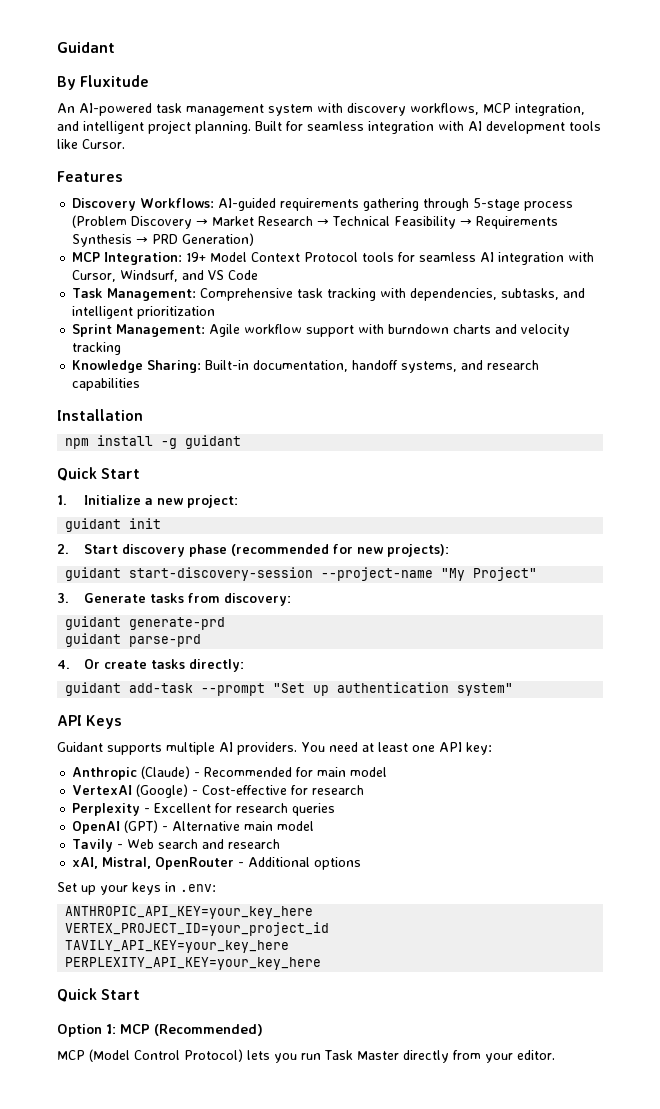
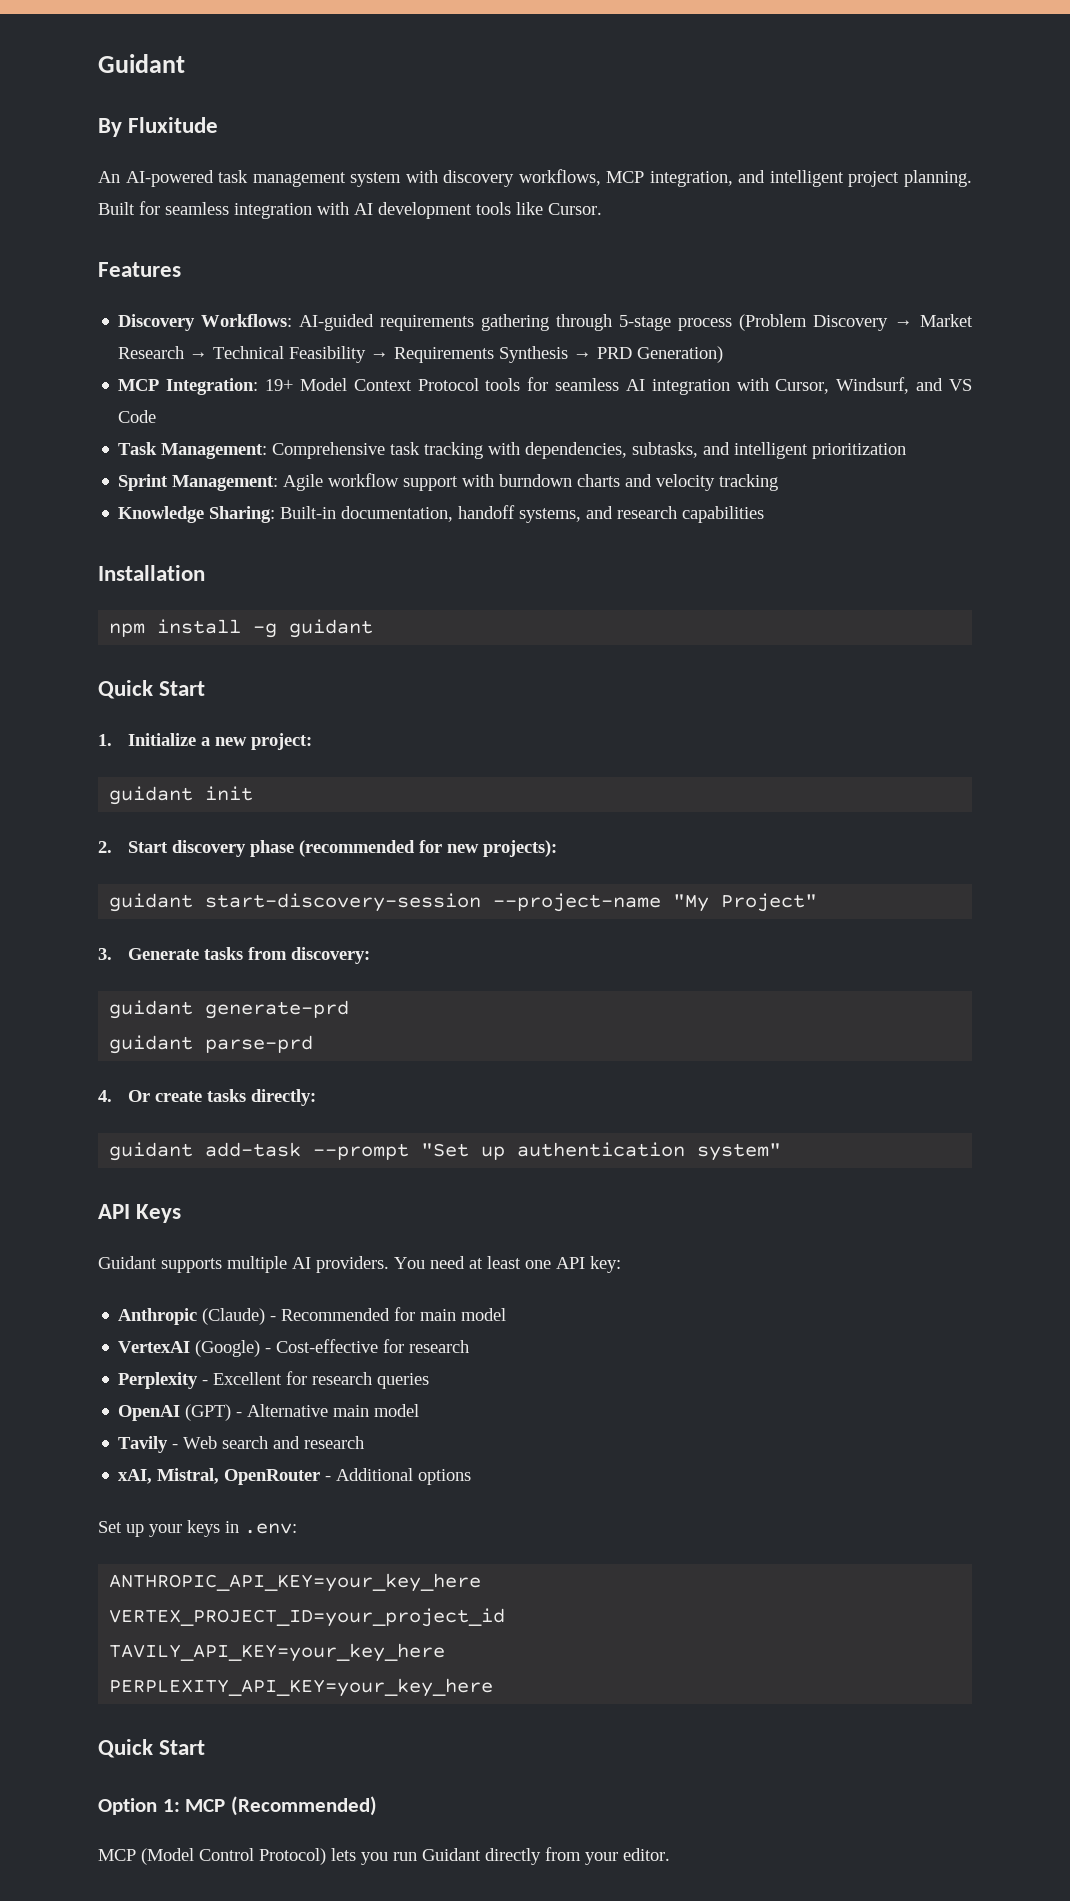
- MCP (Model Control Protocol) lets you run Task Master directly from your editor.
+ MCP (Model Control Protocol) lets you run Guidant directly from your editor.

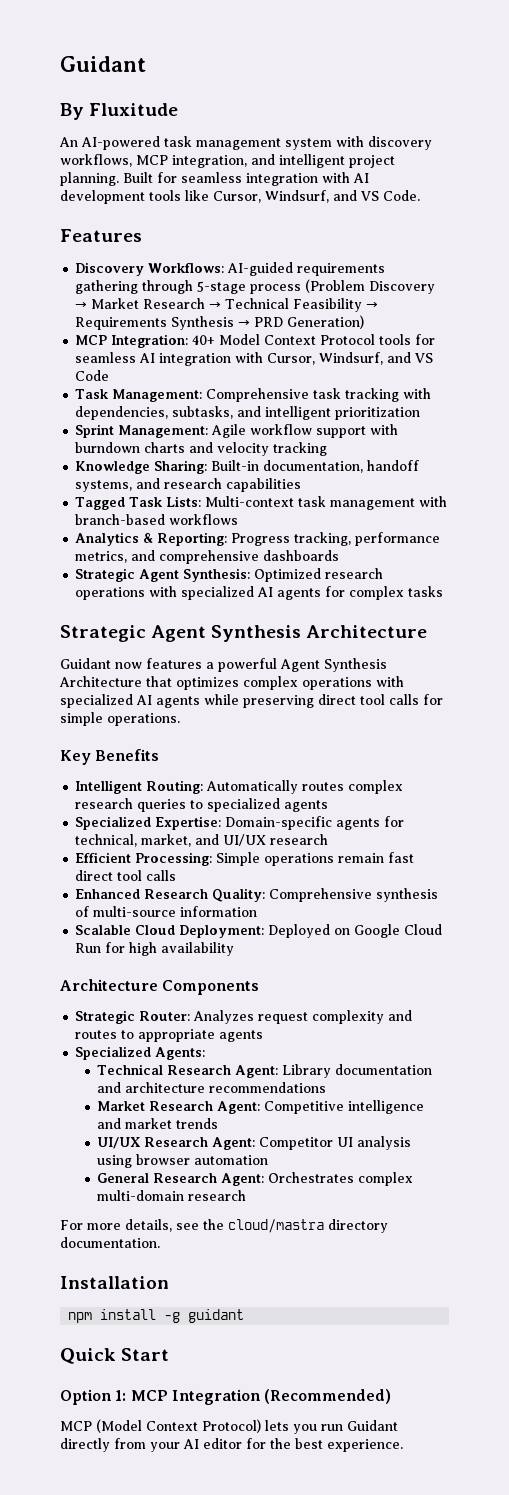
- Built for seamless integration with AI development tools like Cursor.
+ Built for seamless integration with AI development tools like Cursor, Windsurf, and VS Code.
- MCP Integration: 19+ Model Context Protocol tools for seamless AI integration with Cursor, Windsurf, and VS Code
+ MCP Integration: 40+ Model Context Protocol tools for seamless AI integration with Cursor, Windsurf, and VS Code
+ Tagged Task Lists: Multi-context task management with branch-based workflows
+ Analytics & Reporting: Progress tracking, performance metrics, and comprehensive dashboards
+ Strategic Agent Synthesis: Optimized research operations with specialized AI agents for complex tasks
+ Strategic Agent Synthesis Architecture
+ Guidant now features a powerful Agent Synthesis Architecture that optimizes complex operations with specialized AI agents while preserving direct tool calls for simple operations.
+ Key Benefits
+ Intelligent Routing: Automatically routes complex research queries to specialized agents
+ Specialized Expertise: Domain-specific agents for technical, market, and UI/UX research
+ Efficient Processing: Simple operations remain fast direct tool calls
+ Enhanced Research Quality: Comprehensive synthesis of multi-source information
+ Scalable Cloud Deployment: Deployed on Google Cloud Run for high availability
+ Architecture Components
+ Strategic Router: Analyzes request complexity and routes to appropriate agents
+ Specialized Agents:
+ Technical Research Agent: Library documentation and architecture recommendations
+ Market Research Agent: Competitive intelligence and market trends
+ UI/UX Research Agent: Competitor UI analysis using browser automation
+ General Research Agent: Orchestrates complex multi-domain research
+ For more details, see the cloud/mastra directory documentation.
- 1. Initialize a new project:
- guidant init
- 2. Start discovery phase (recommended for new projects):
- guidant start-discovery-session --project-name "My Project"
- 3. Generate tasks from discovery:
- guidant generate-prd
- guidant parse-prd
- 4. Or create tasks directly:
- guidant add-task --prompt "Set up authentication system"
- API Keys
- Guidant supports multiple AI providers. You need at least one API key:
- Anthropic (Claude) - Recommended for main model
- VertexAI (Google) - Cost-effective for research
- Perplexity - Excellent for research queries
- OpenAI (GPT) - Alternative main model
- Tavily - Web search and research
- xAI, Mistral, OpenRouter - Additional options
- Set up your keys in .env:
- ANTHROPIC_API_KEY=your_key_here
- VERTEX_PROJECT_ID=your_project_id
- TAVILY_API_KEY=your_key_here
- PERPLEXITY_API_KEY=your_key_here
- Quick Start
- Option 1: MCP (Recommended)
+ Option 1: MCP Integration (Recommended)
- MCP (Model Control Protocol) lets you run Guidant directly from your editor.
+ MCP (Model Context Protocol) lets you run Guidant directly from your AI editor for the best experience.

